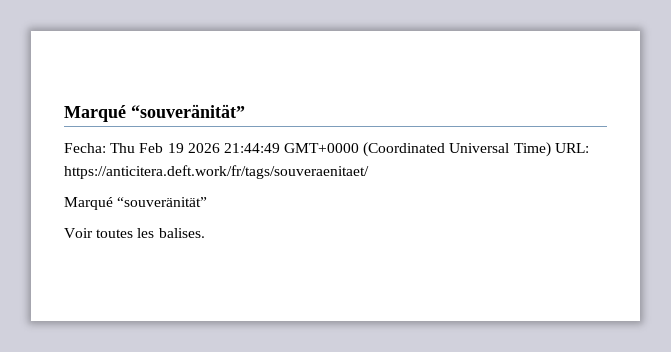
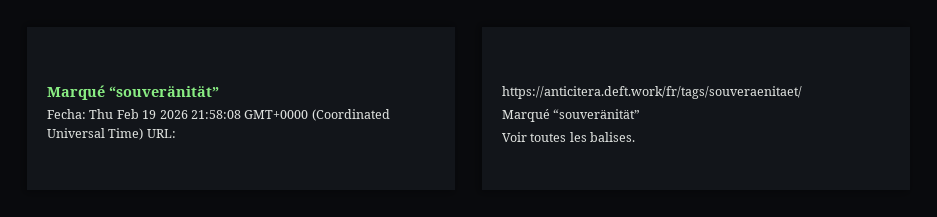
- Fecha: Thu Feb 19 2026 21:44:49 GMT+0000 (Coordinated Universal Time) URL: https://anticitera.deft.work/fr/tags/souveraenitaet/
+ Fecha: Thu Feb 19 2026 21:58:08 GMT+0000 (Coordinated Universal Time) URL: https://anticitera.deft.work/fr/tags/souveraenitaet/

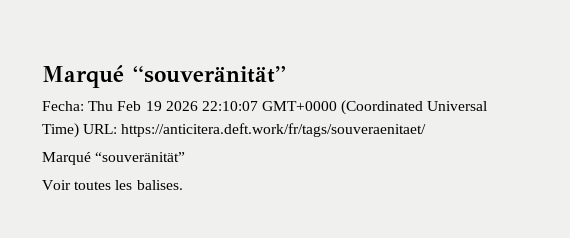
- Fecha: Thu Feb 19 2026 21:58:08 GMT+0000 (Coordinated Universal Time) URL: https://anticitera.deft.work/fr/tags/souveraenitaet/
+ Fecha: Thu Feb 19 2026 22:10:07 GMT+0000 (Coordinated Universal Time) URL: https://anticitera.deft.work/fr/tags/souveraenitaet/

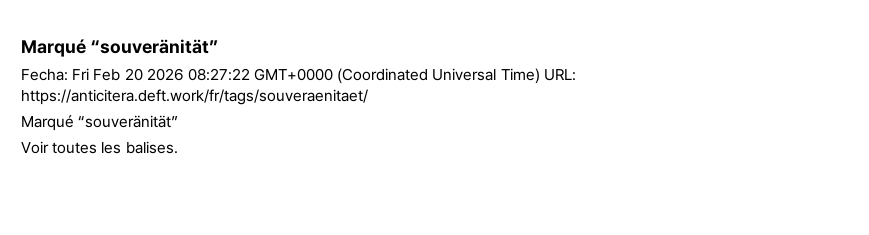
- Fecha: Thu Feb 19 2026 22:10:07 GMT+0000 (Coordinated Universal Time) URL: https://anticitera.deft.work/fr/tags/souveraenitaet/
+ Fecha: Fri Feb 20 2026 08:27:22 GMT+0000 (Coordinated Universal Time) URL: https://anticitera.deft.work/fr/tags/souveraenitaet/

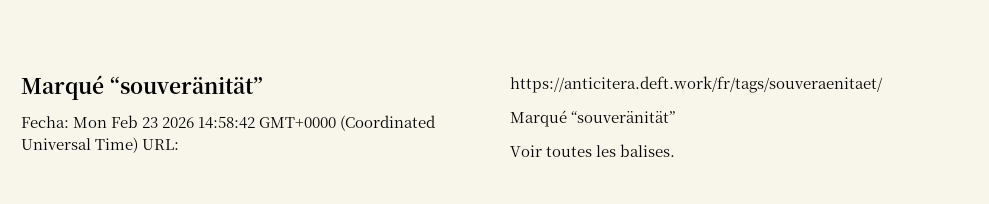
- Fecha: Fri Feb 20 2026 08:27:22 GMT+0000 (Coordinated Universal Time) URL: https://anticitera.deft.work/fr/tags/souveraenitaet/
+ Fecha: Mon Feb 23 2026 14:58:42 GMT+0000 (Coordinated Universal Time) URL: https://anticitera.deft.work/fr/tags/souveraenitaet/

